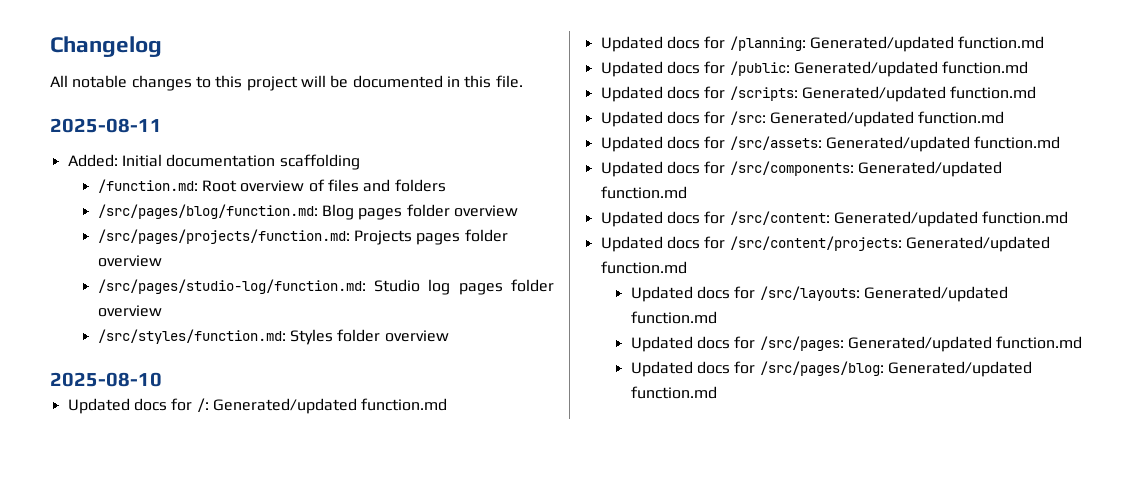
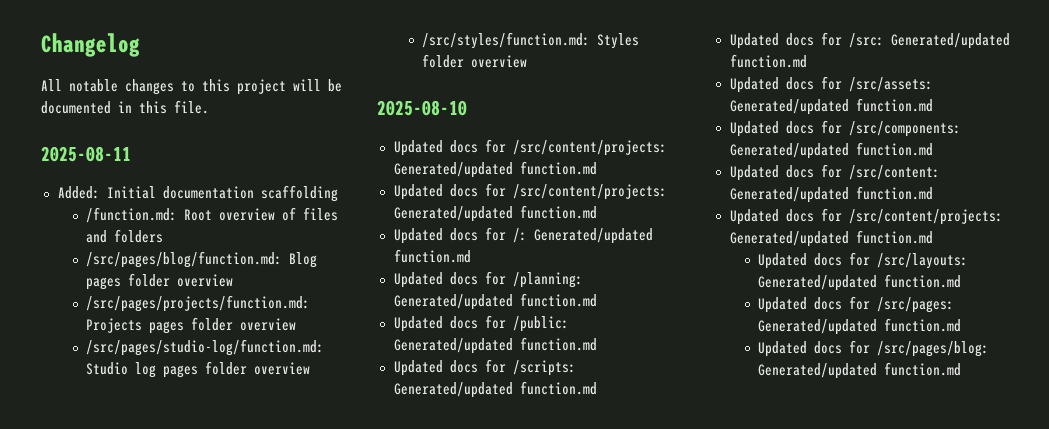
  2025-08-10
+ Updated docs for /src/content/projects: Generated/updated function.md
+ Updated docs for /src/content/projects: Generated/updated function.md

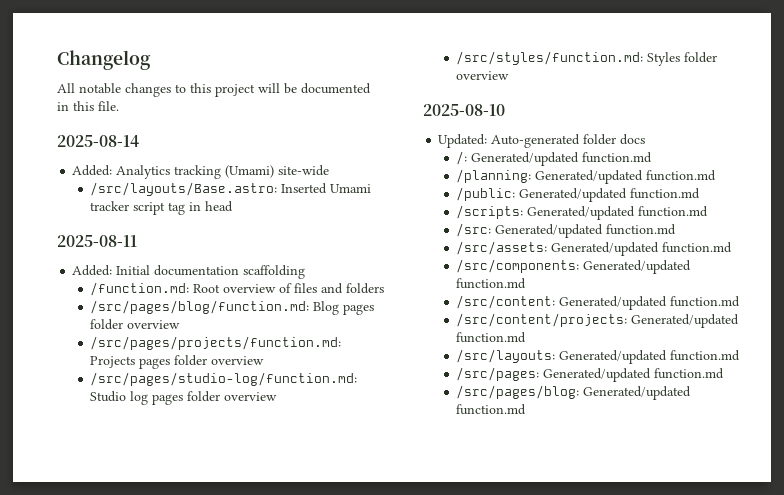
+ 2025-08-14
+ Added: Analytics tracking (Umami) site-wide
+ /src/layouts/Base.astro: Inserted Umami tracker script tag in head
  2025-08-10
- Updated docs for /src/content/projects: Generated/updated function.md
- Updated docs for /src/content/projects: Generated/updated function.md
- Updated docs for /: Generated/updated function.md
- Updated docs for /planning: Generated/updated function.md
- Updated docs for /public: Generated/updated function.md
- Updated docs for /scripts: Generated/updated function.md
- Updated docs for /src: Generated/updated function.md
- Updated docs for /src/assets: Generated/updated function.md
- Updated docs for /src/components: Generated/updated function.md
- Updated docs for /src/content: Generated/updated function.md
- Updated docs for /src/content/projects: Generated/updated function.md
- Updated docs for /src/layouts: Generated/updated function.md
+ Updated: Auto-generated folder docs
+ /: Generated/updated function.md
+ /planning: Generated/updated function.md
+ /public: Generated/updated function.md
+ /scripts: Generated/updated function.md
+ /src: Generated/updated function.md
+ /src/assets: Generated/updated function.md
+ /src/components: Generated/updated function.md
+ /src/content: Generated/updated function.md
+ /src/content/projects: Generated/updated function.md
+ /src/layouts: Generated/updated function.md
- Updated docs for /src/pages: Generated/updated function.md
+ /src/pages: Generated/updated function.md
- Updated docs for /src/pages/blog: Generated/updated function.md
+ /src/pages/blog: Generated/updated function.md

